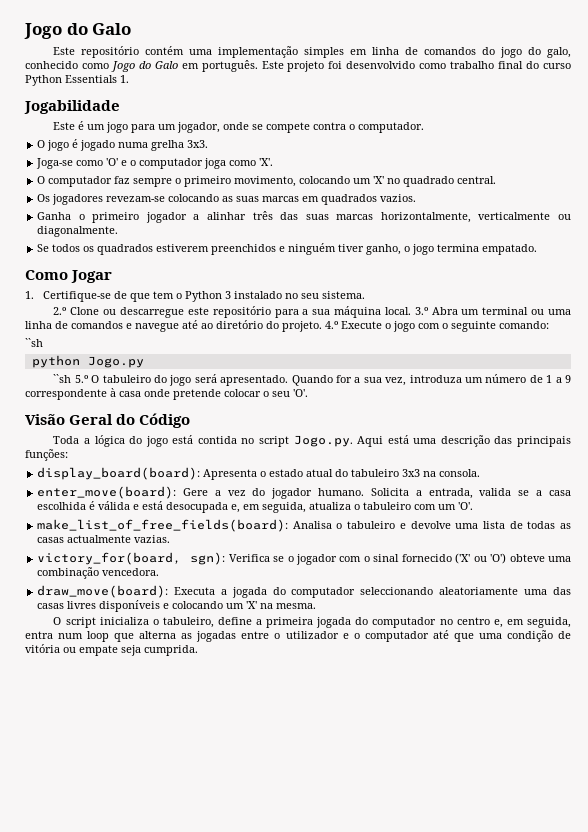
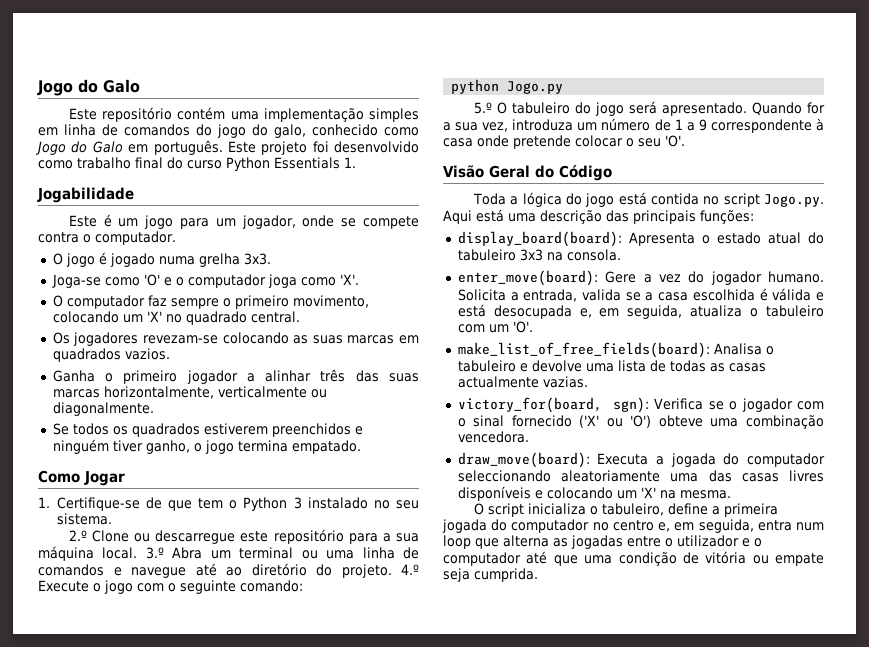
  4.º Execute o jogo com o seguinte comando:
- ``sh
- ``sh 5.º O tabuleiro do jogo será apresentado.
+ 5.º O tabuleiro do jogo será apresentado.

